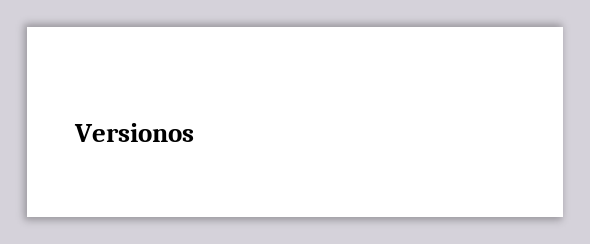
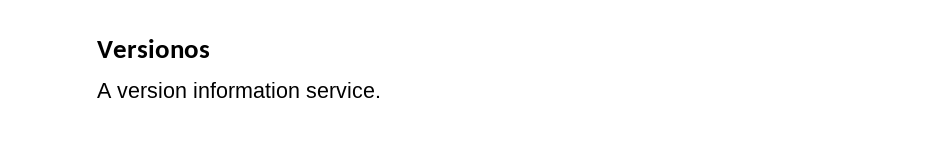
+ A version information service.

